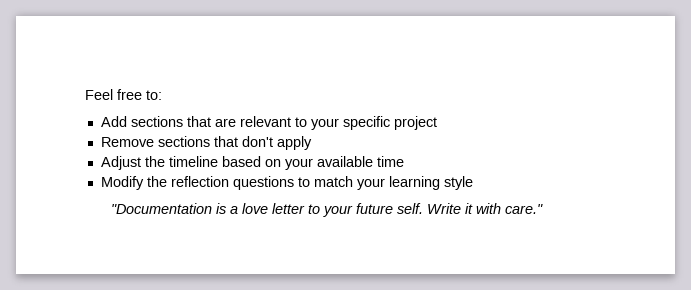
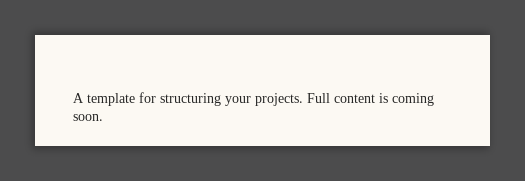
- Feel free to:
- Add sections that are relevant to your specific project
- Remove sections that don't apply
- Adjust the timeline based on your available time
- Modify the reflection questions to match your learning style
- "Documentation is a love letter to your future self. Write it with care."
+ A template for structuring your projects. Full content is coming soon.

